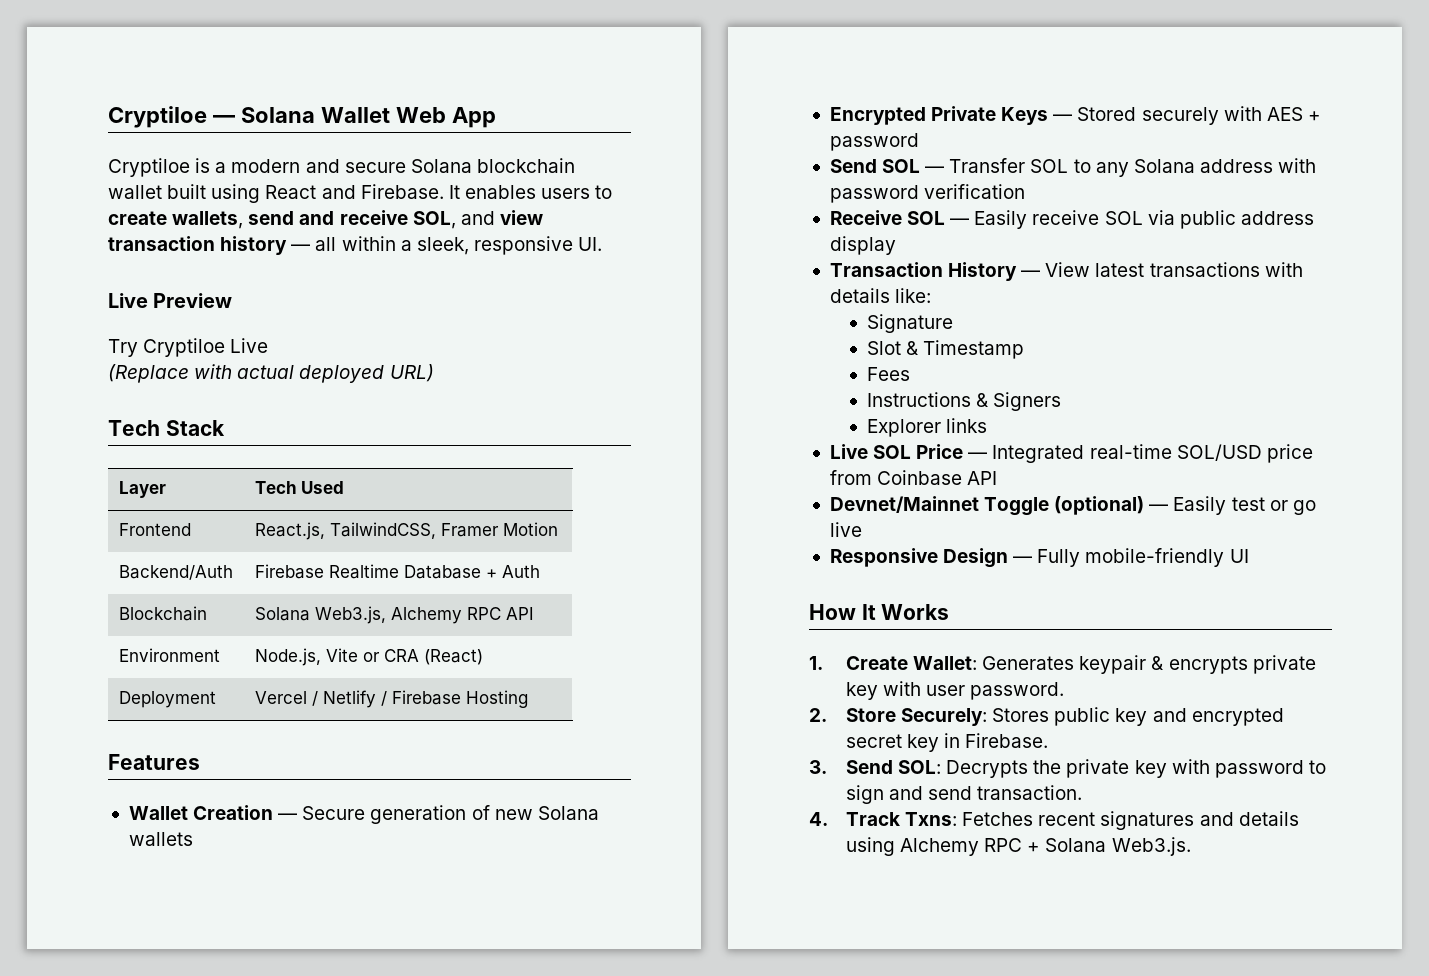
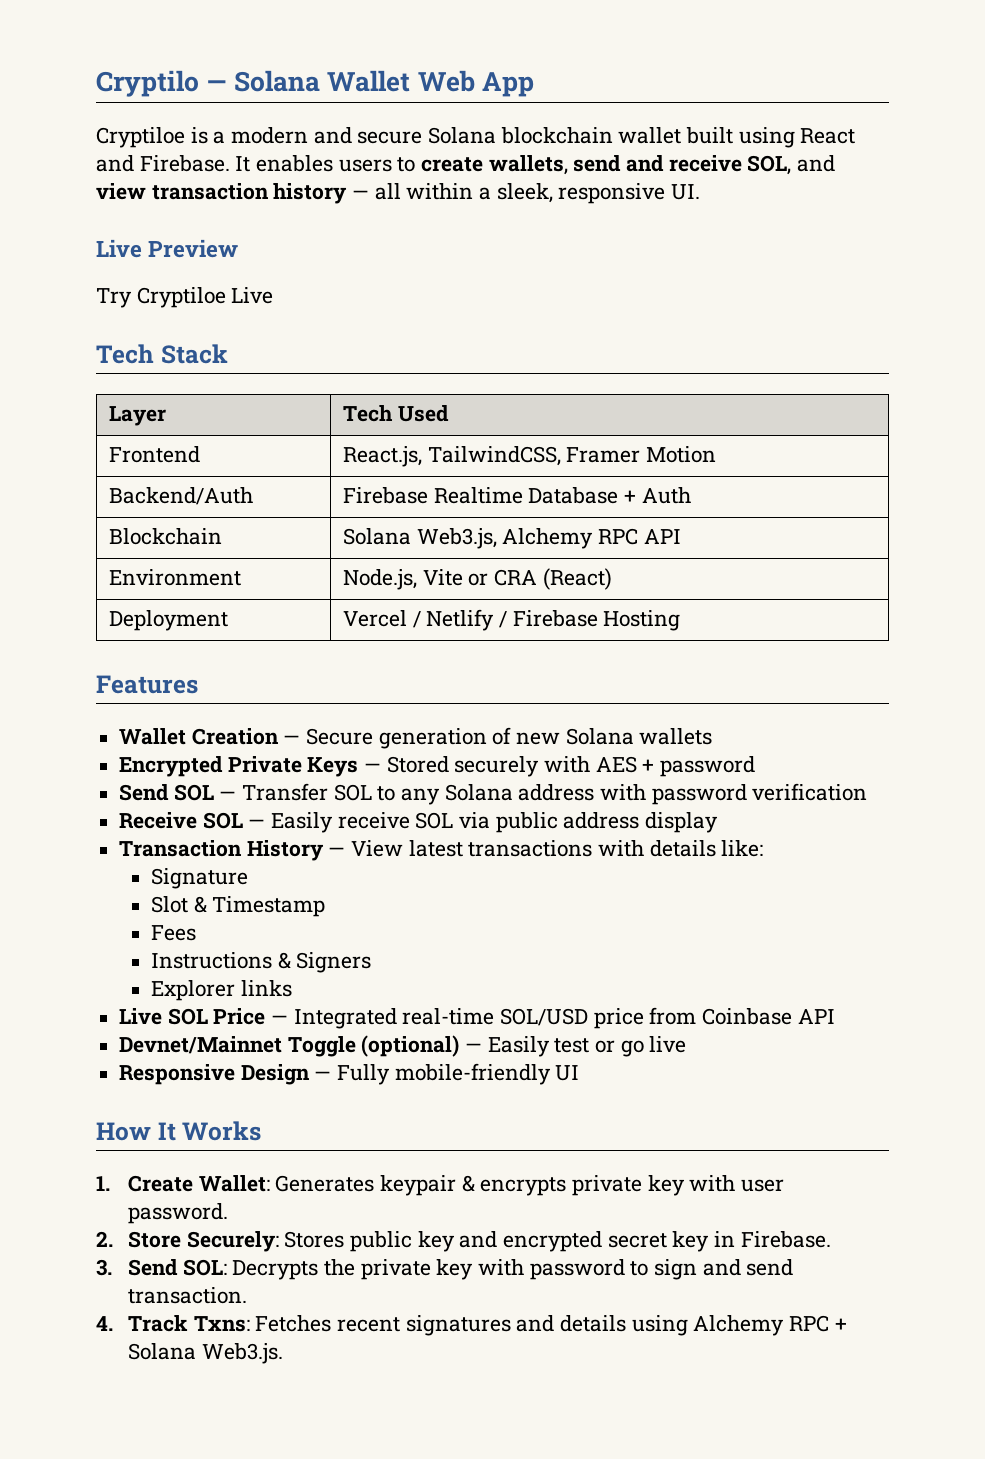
- Cryptiloe — Solana Wallet Web App
+ Cryptilo — Solana Wallet Web App
- (Replace with actual deployed URL)

